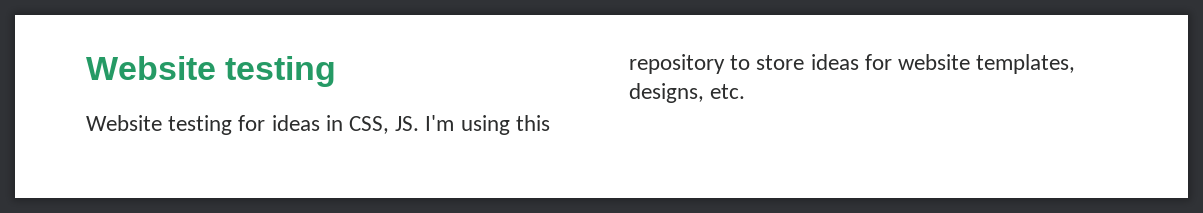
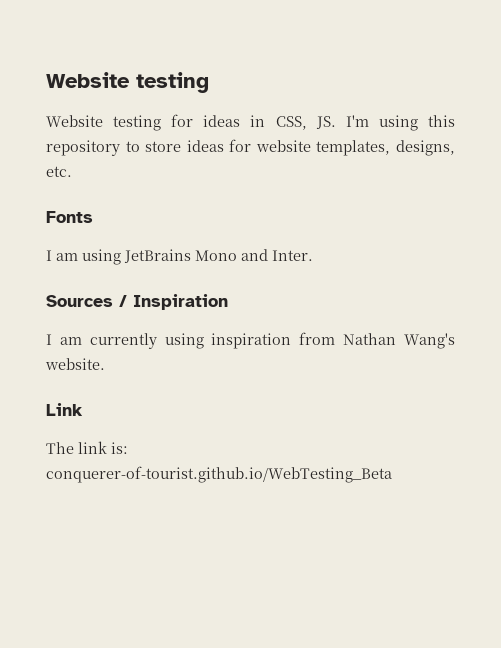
+ Fonts
+ I am using JetBrains Mono and Inter.
+ Sources / Inspiration
+ I am currently using inspiration from Nathan Wang's website.
+ Link
+ The link is: conquerer-of-tourist.github.io/WebTesting_Beta

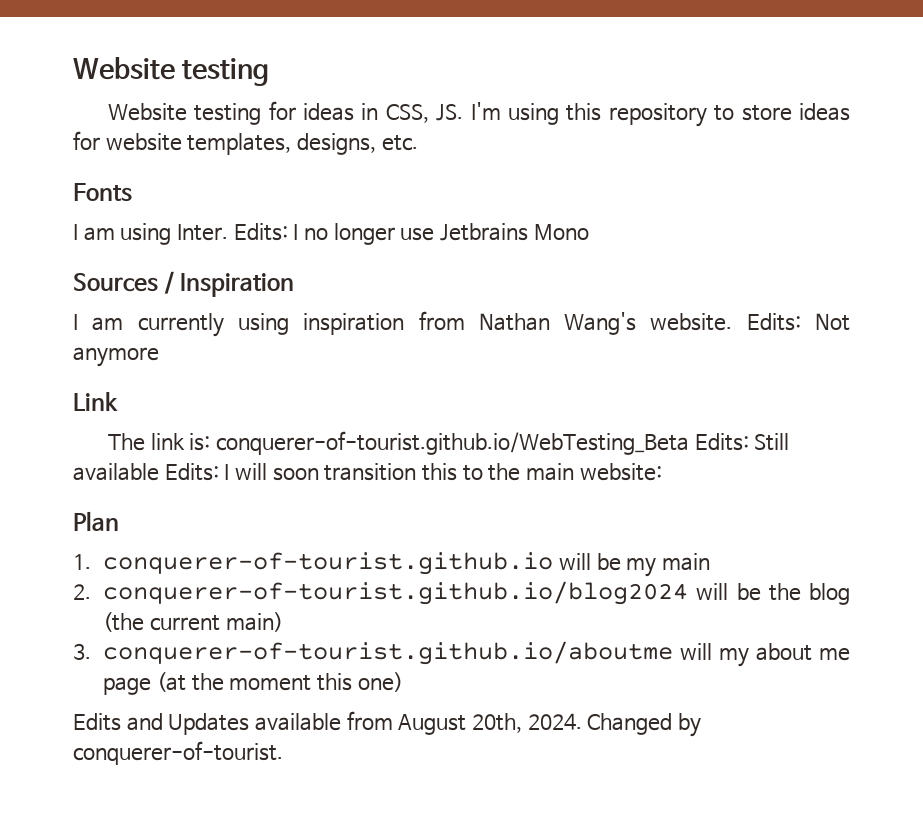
- I am using JetBrains Mono and Inter.
+ I am using Inter. Edits: I no longer use Jetbrains Mono
+ Edits: Not anymore
- The link is: conquerer-of-tourist.github.io/WebTesting_Beta
+ The link is: conquerer-of-tourist.github.io/WebTesting_Beta Edits: Still available Edits: I will soon transition this to the main website:
+ Plan
+ 1. conquerer-of-tourist.github.io will be my main
+ 2. conquerer-of-tourist.github.io/blog2024 will be the blog (the current main)
+ 3. conquerer-of-tourist.github.io/aboutme will my about me page (at the moment this one)
+ Edits and Updates available from August 20th, 2024. Changed by conquerer-of-tourist.

